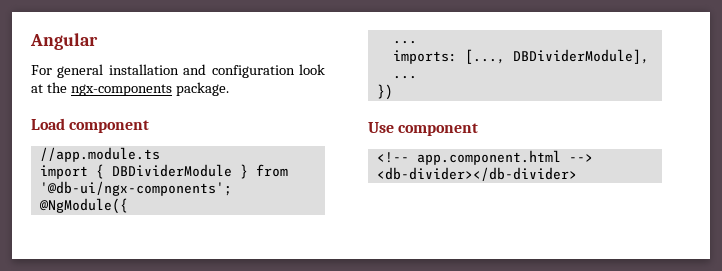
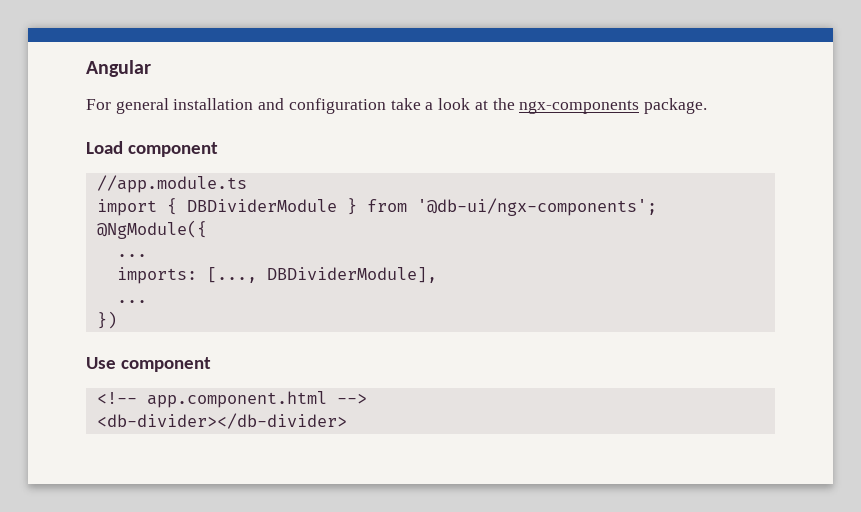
- For general installation and configuration look at the ngx-components package.
+ For general installation and configuration take a look at the ngx-components package.

